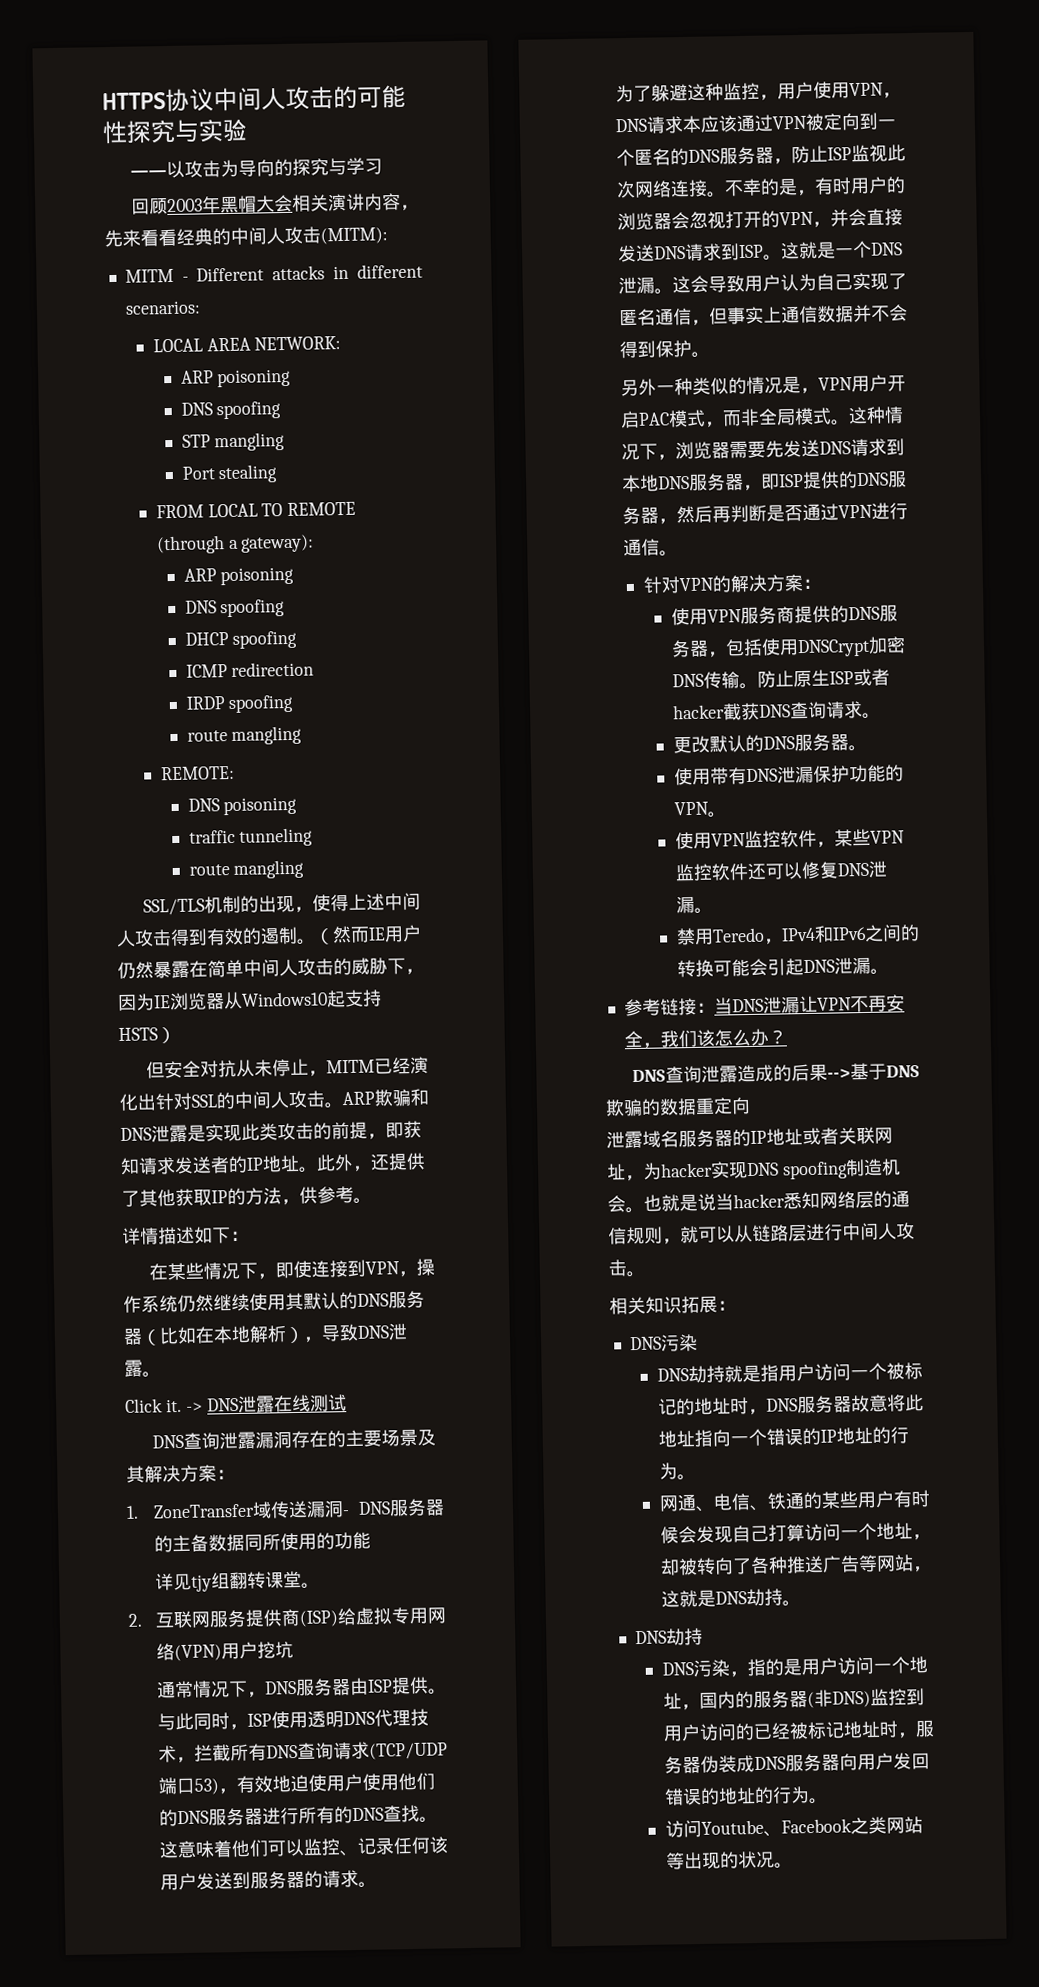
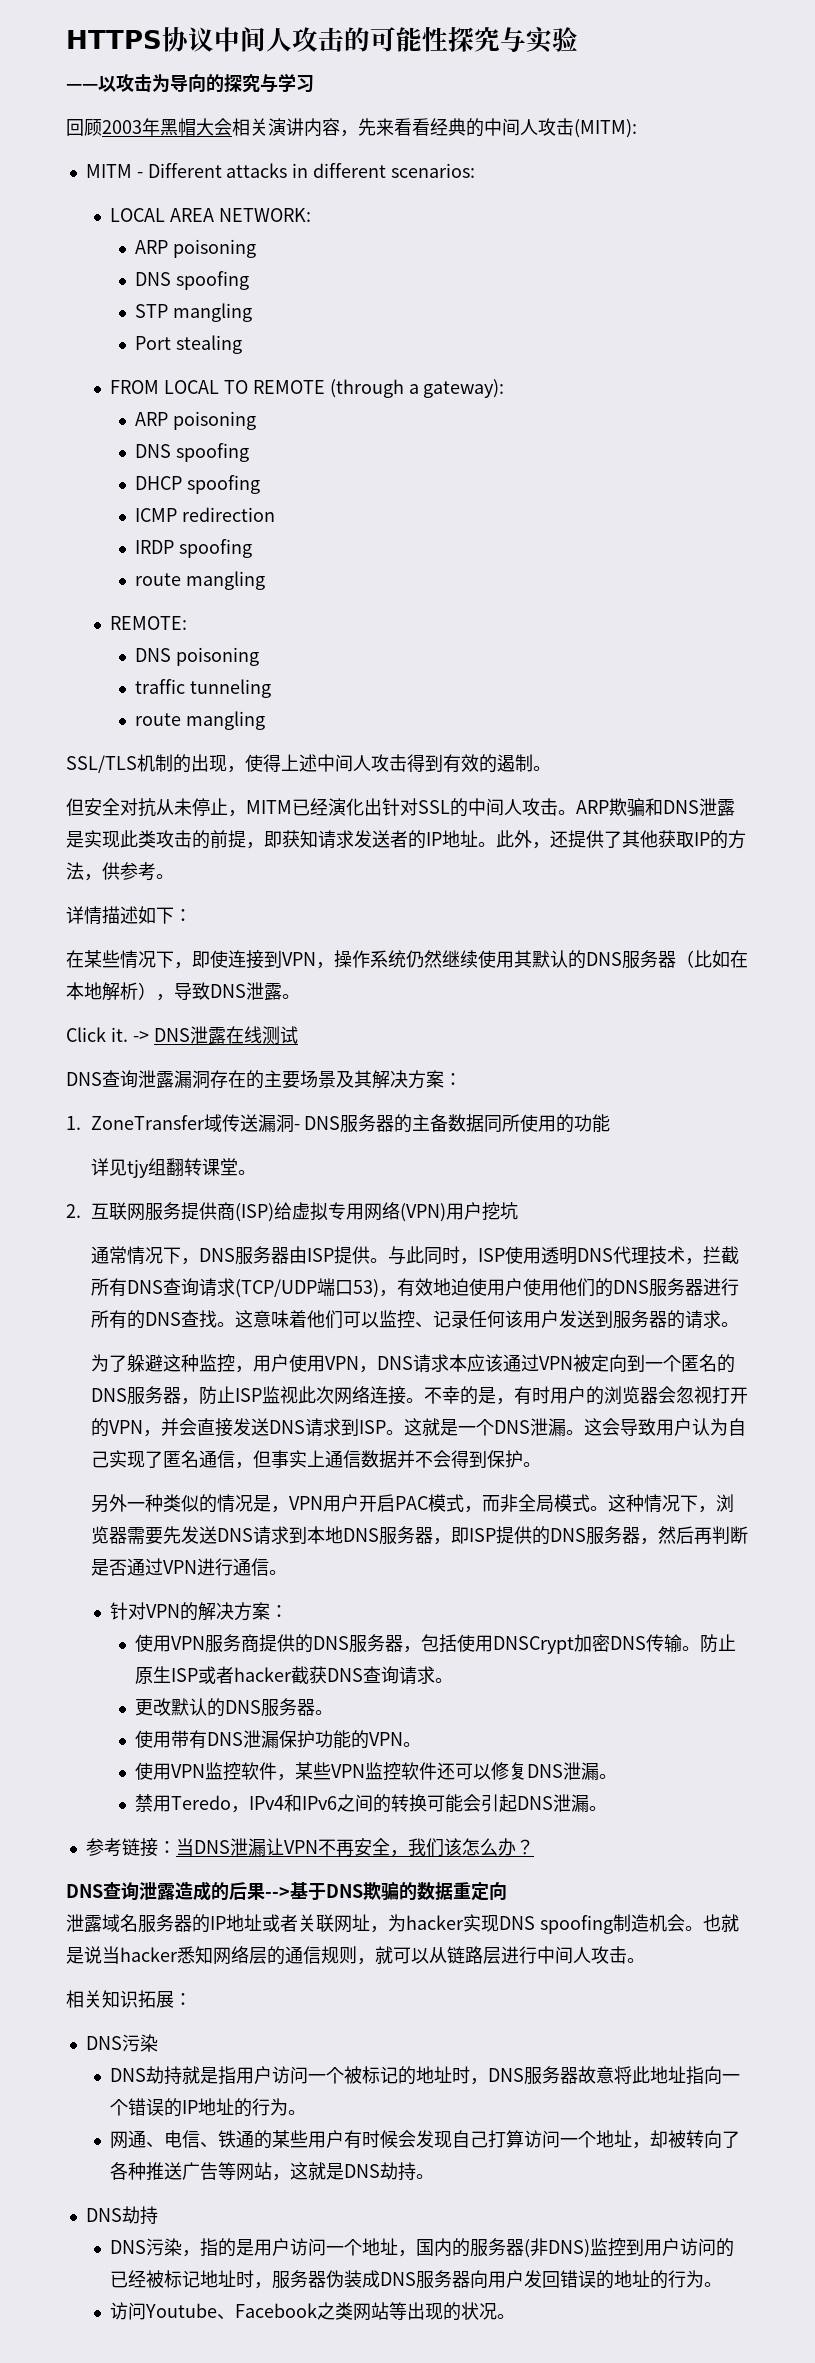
- （然而IE用户仍然暴露在简单中间人攻击的威胁下，因为IE浏览器从Windows10起支持HSTS）

